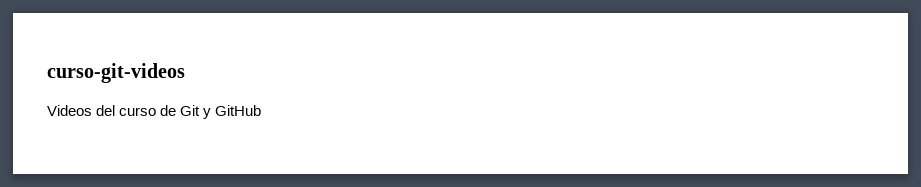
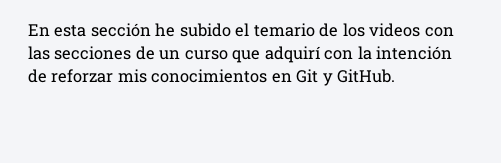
- curso-git-videos
- Videos del curso de Git y GitHub
+ En esta sección he subido el temario de los videos con las secciones de un curso que adquirí con la intención de reforzar mis conocimientos en Git y GitHub.

